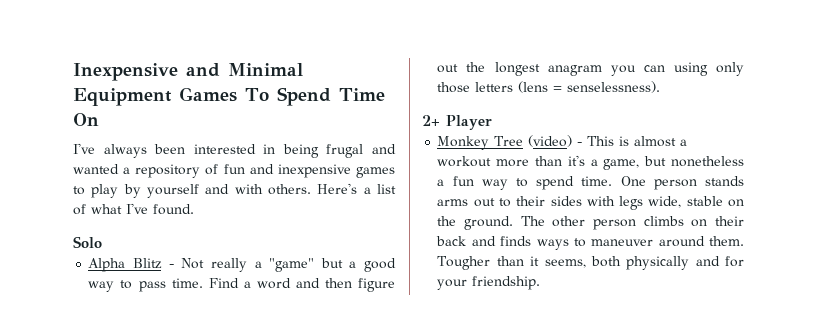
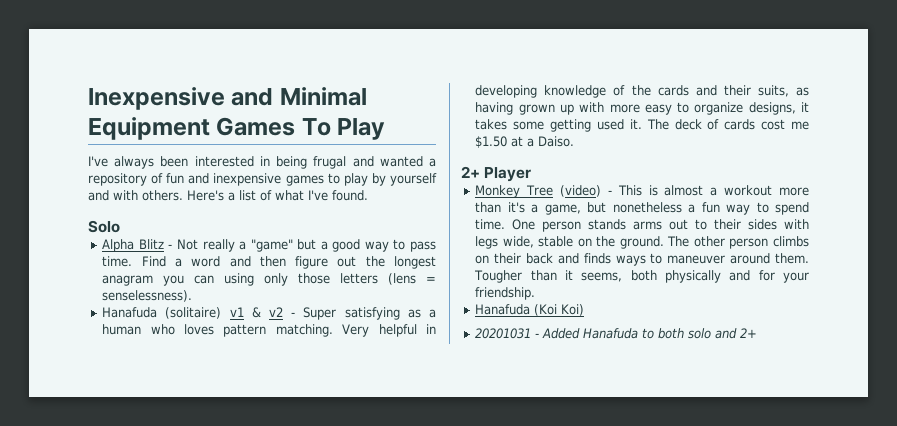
- Inexpensive and Minimal Equipment Games To Spend Time On
+ Inexpensive and Minimal Equipment Games To Play
+ Hanafuda (solitaire) v1 & v2 - Super satisfying as a human who loves pattern matching. Very helpful in developing knowledge of the cards and their suits, as having grown up with more easy to organize designs, it takes some getting used it. The deck of cards cost me $1.50 at a Daiso.
+ Hanafuda (Koi Koi)
+ 20201031 - Added Hanafuda to both solo and 2+

